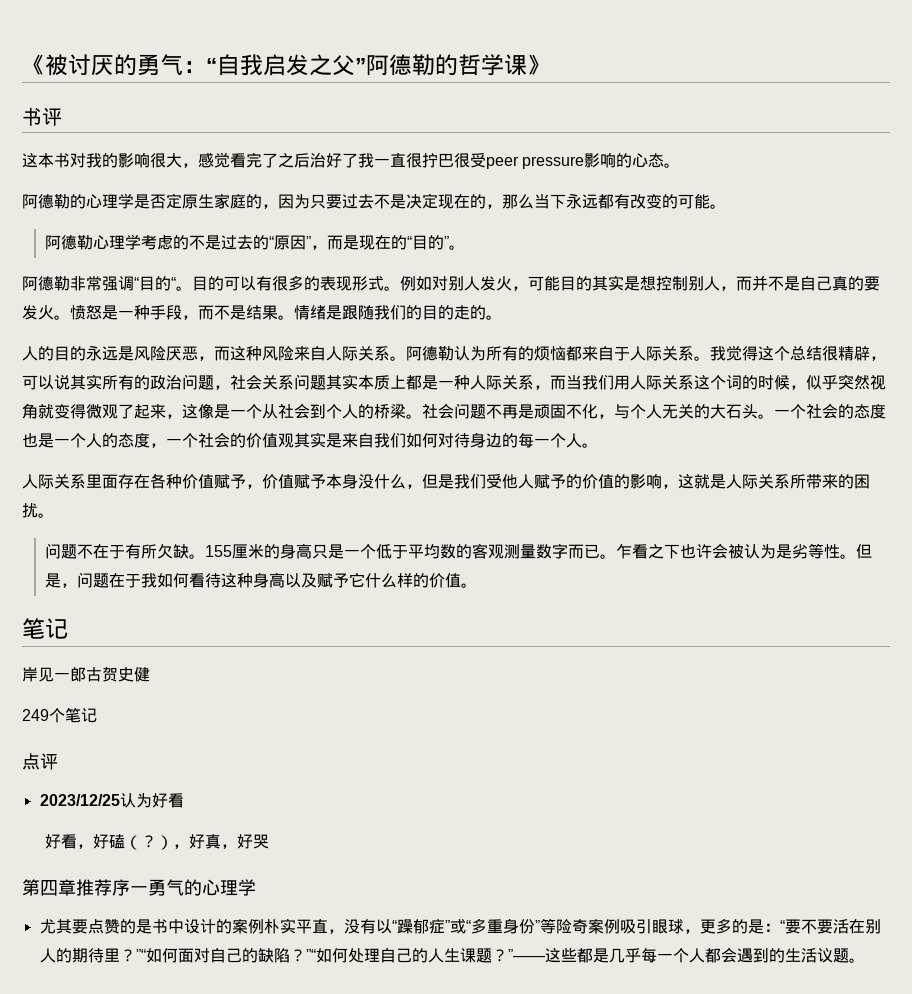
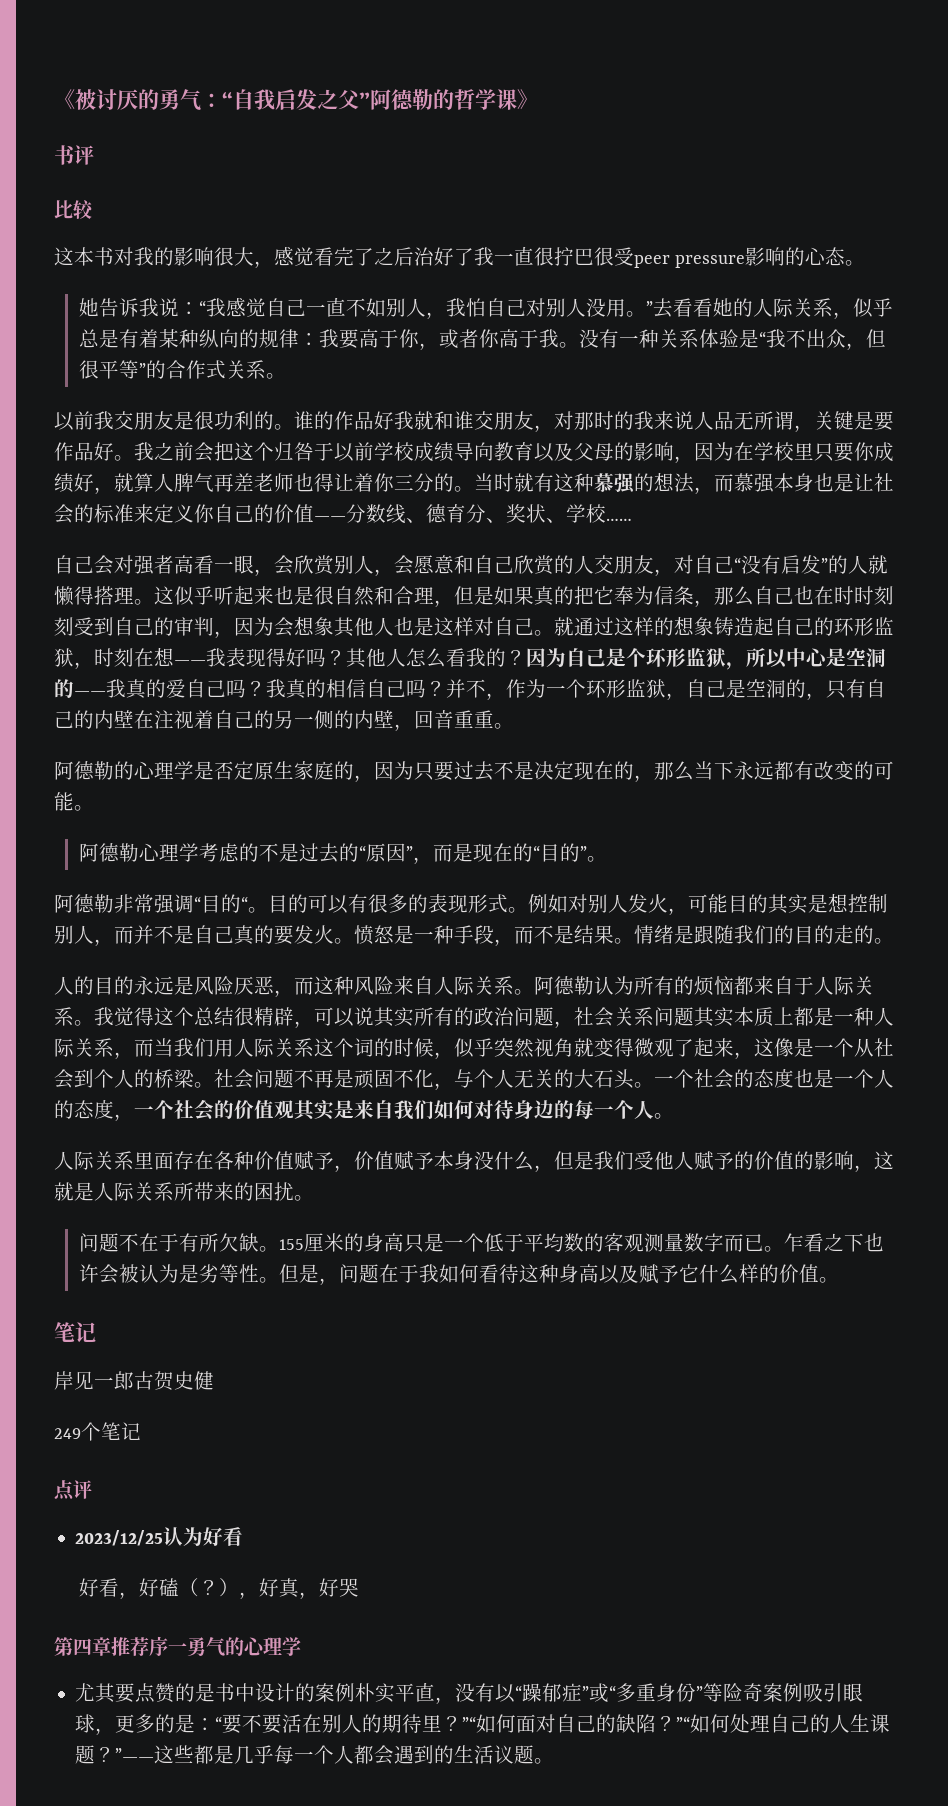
+ 比较
+ 她告诉我说：“我感觉自己一直不如别人，我怕自己对别人没用。”去看看她的人际关系，似乎总是有着某种纵向的规律：我要高于你，或者你高于我。没有一种关系体验是“我不出众，但很平等”的合作式关系。
+ 以前我交朋友是很功利的。谁的作品好我就和谁交朋友，对那时的我来说人品无所谓，关键是要作品好。我之前会把这个归咎于以前学校成绩导向教育以及父母的影响，因为在学校里只要你成绩好，就算人脾气再差老师也得让着你三分的。当时就有这种慕强的想法，而慕强本身也是让社会的标准来定义你自己的价值——分数线、德育分、奖状、学校……
+ 自己会对强者高看一眼，会欣赏别人，会愿意和自己欣赏的人交朋友，对自己“没有启发”的人就懒得搭理。这似乎听起来也是很自然和合理，但是如果真的把它奉为信条，那么自己也在时时刻刻受到自己的审判，因为会想象其他人也是这样对自己。就通过这样的想象铸造起自己的环形监狱，时刻在想——我表现得好吗？其他人怎么看我的？因为自己是个环形监狱，所以中心是空洞的——我真的爱自己吗？我真的相信自己吗？并不，作为一个环形监狱，自己是空洞的，只有自己的内壁在注视着自己的另一侧的内壁，回音重重。

